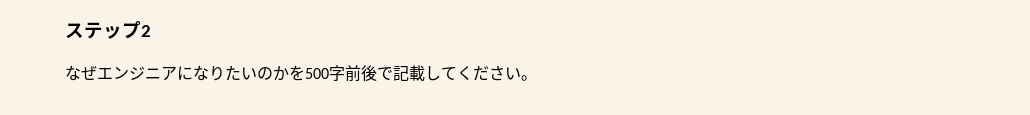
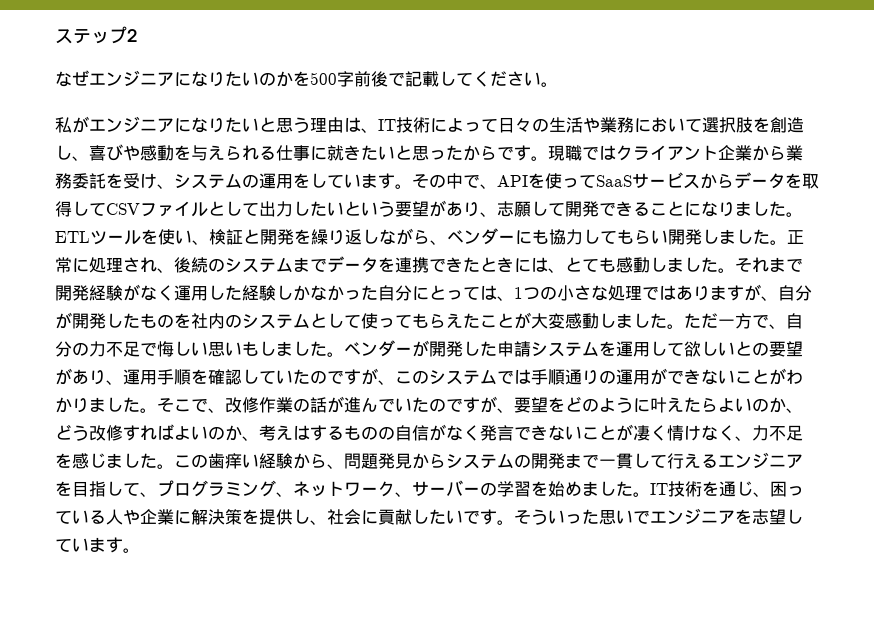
+ 私がエンジニアになりたいと思う理由は、IT技術によって日々の生活や業務において選択肢を創造し、喜びや感動を与えられる仕事に就きたいと思ったからです。現職ではクライアント企業から業務委託を受け、システムの運用をしています。その中で、APIを使ってSaaSサービスからデータを取得してCSVファイルとして出力したいという要望があり、志願して開発できることになりました。ETLツールを使い、検証と開発を繰り返しながら、ベンダーにも協力してもらい開発しました。正常に処理され、後続のシステムまでデータを連携できたときには、とても感動しました。それまで開発経験がなく運用した経験しかなかった自分にとっては、1つの小さな処理ではありますが、自分が開発したものを社内のシステムとして使ってもらえたことが大変感動しました。ただ一方で、自分の力不足で悔しい思いもしました。ベンダーが開発した申請システムを運用して欲しいとの要望があり、運用手順を確認していたのですが、このシステムでは手順通りの運用ができないことがわかりました。そこで、改修作業の話が進んでいたのですが、要望をどのように叶えたらよいのか、どう改修すればよいのか、考えはするものの自信がなく発言できないことが凄く情けなく、力不足を感じました。この歯痒い経験から、問題発見からシステムの開発まで一貫して行えるエンジニアを目指して、プログラミング、ネットワーク、サーバーの学習を始めました。IT技術を通じ、困っている人や企業に解決策を提供し、社会に貢献したいです。そういった思いでエンジニアを志望しています。

